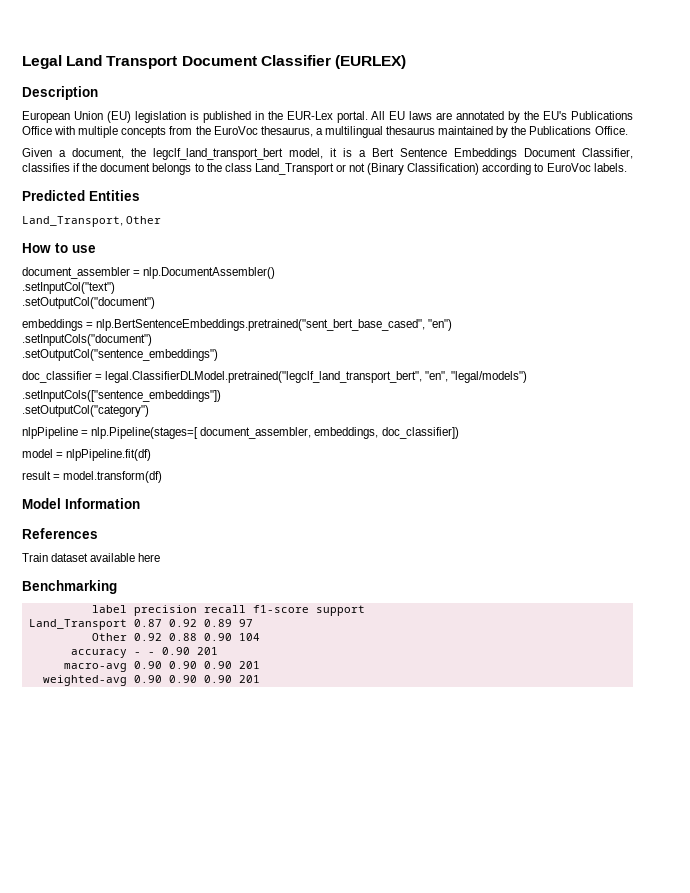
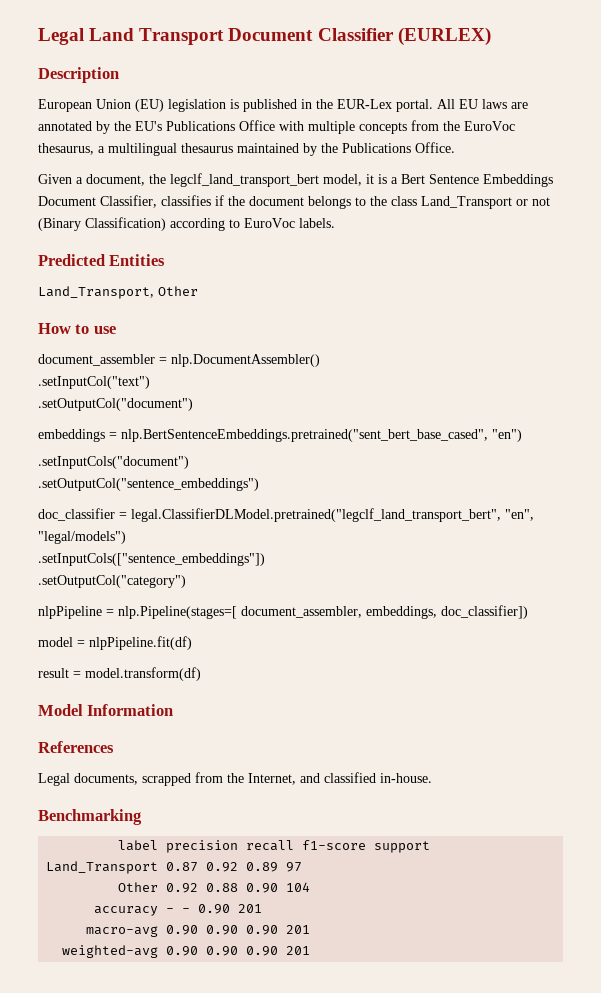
- Train dataset available here
+ Legal documents, scrapped from the Internet, and classified in-house.

